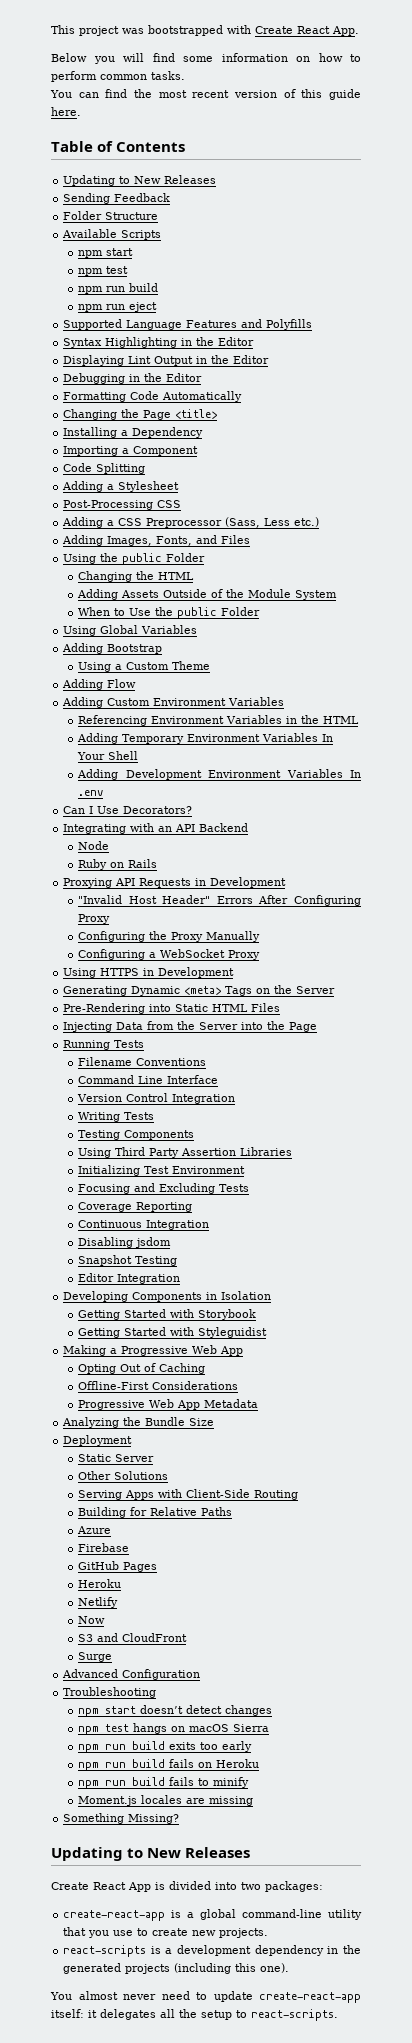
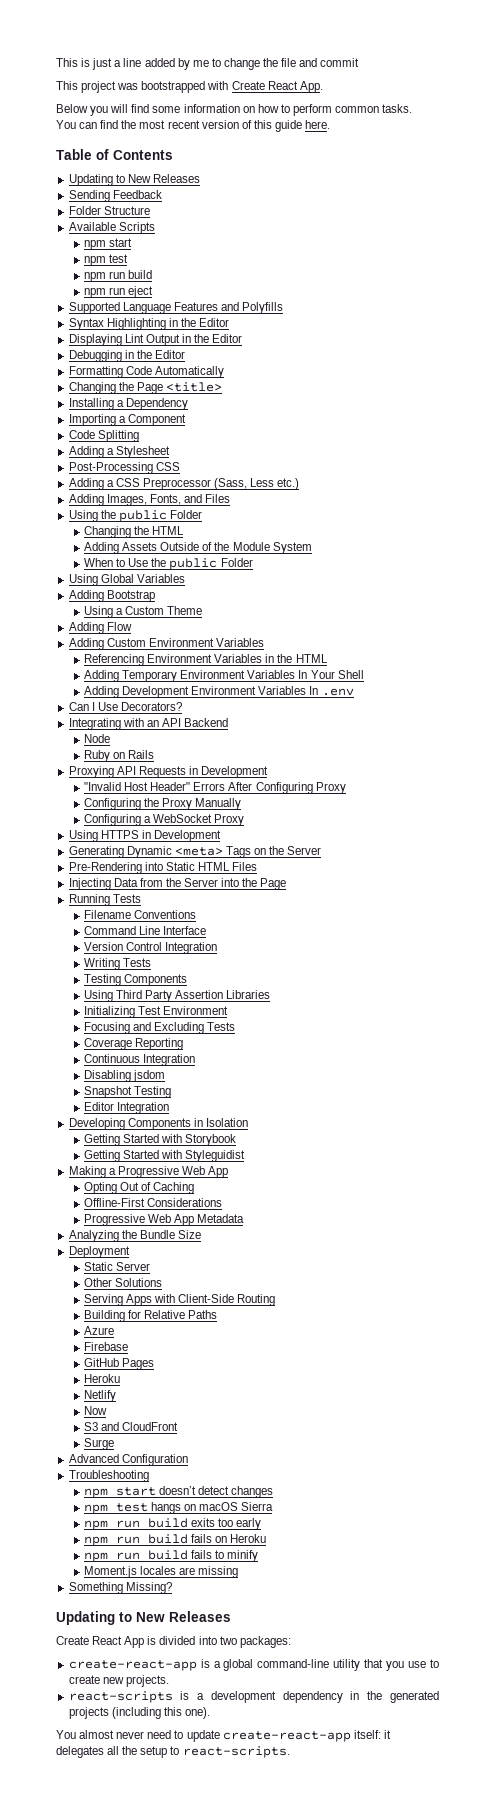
+ This is just a line added by me to change the file and commit

